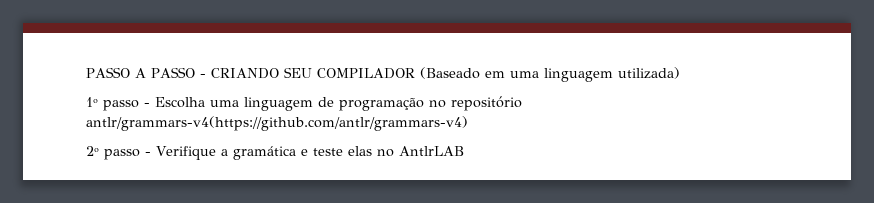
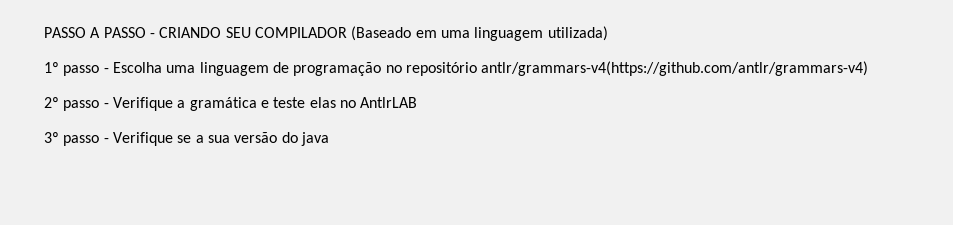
+ 3º passo - Verifique se a sua versão do java

